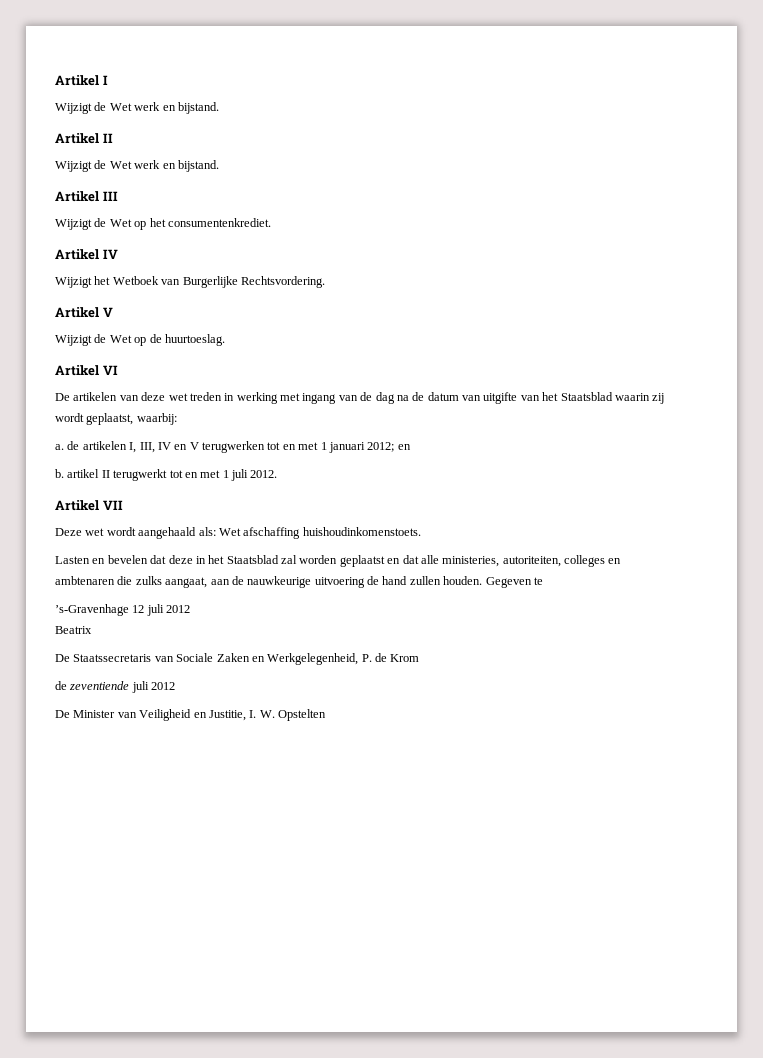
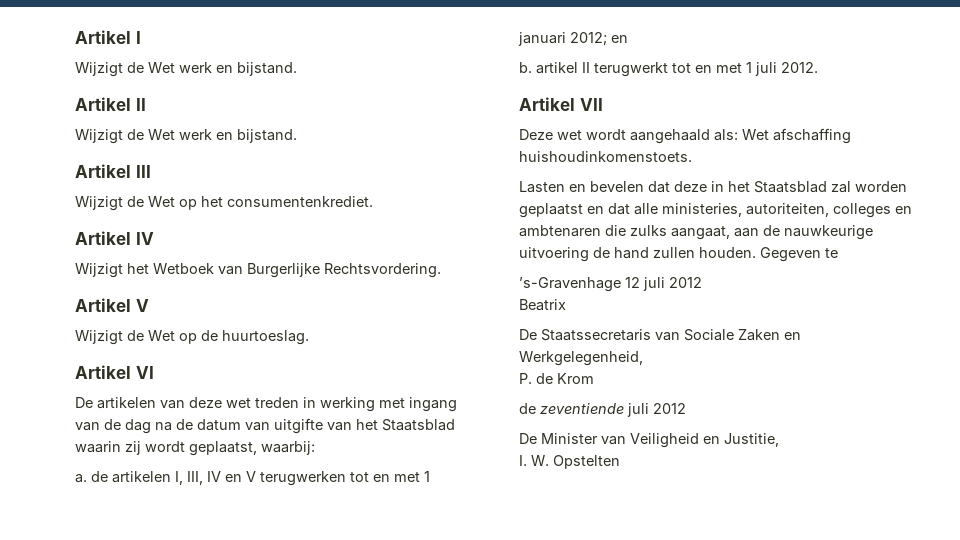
- De Staatssecretaris van Sociale Zaken en Werkgelegenheid, P. de Krom
+ De Staatssecretaris van Sociale Zaken en Werkgelegenheid,
+ P. de Krom
- De Minister van Veiligheid en Justitie, I. W. Opstelten
+ De Minister van Veiligheid en Justitie,
+ I. W. Opstelten

